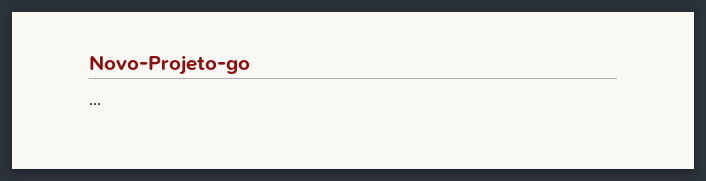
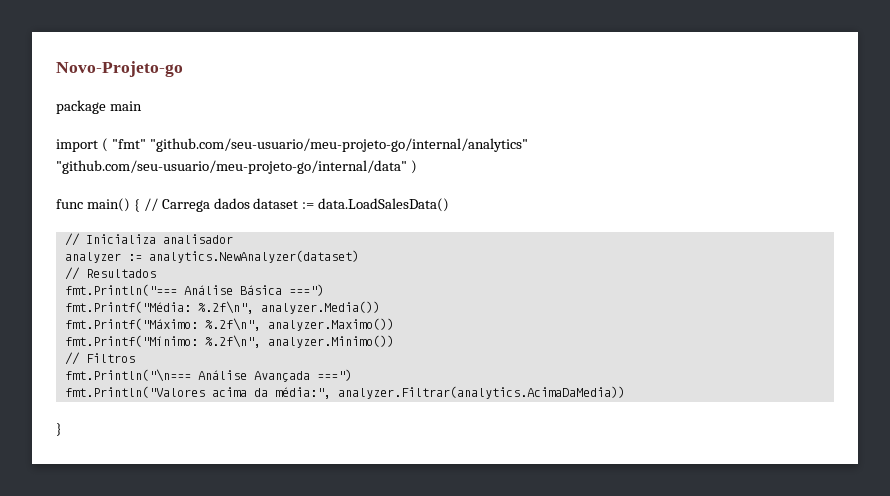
- ...
+ package main
+ import ( "fmt" "github.com/seu-usuario/meu-projeto-go/internal/analytics" "github.com/seu-usuario/meu-projeto-go/internal/data" )
+ func main() { // Carrega dados dataset := data.LoadSalesData()
+ // Inicializa analisador
+ analyzer := analytics.NewAnalyzer(dataset)
+ // Resultados
+ fmt.Println("=== Análise Básica ===")
+ fmt.Printf("Média: %.2f\n", analyzer.Media())
+ fmt.Printf("Máximo: %.2f\n", analyzer.Maximo())
+ fmt.Printf("Mínimo: %.2f\n", analyzer.Minimo())
+ // Filtros
+ fmt.Println("\n=== Análise Avançada ===")
+ fmt.Println("Valores acima da média:", analyzer.Filtrar(analytics.AcimaDaMedia))
+ }

